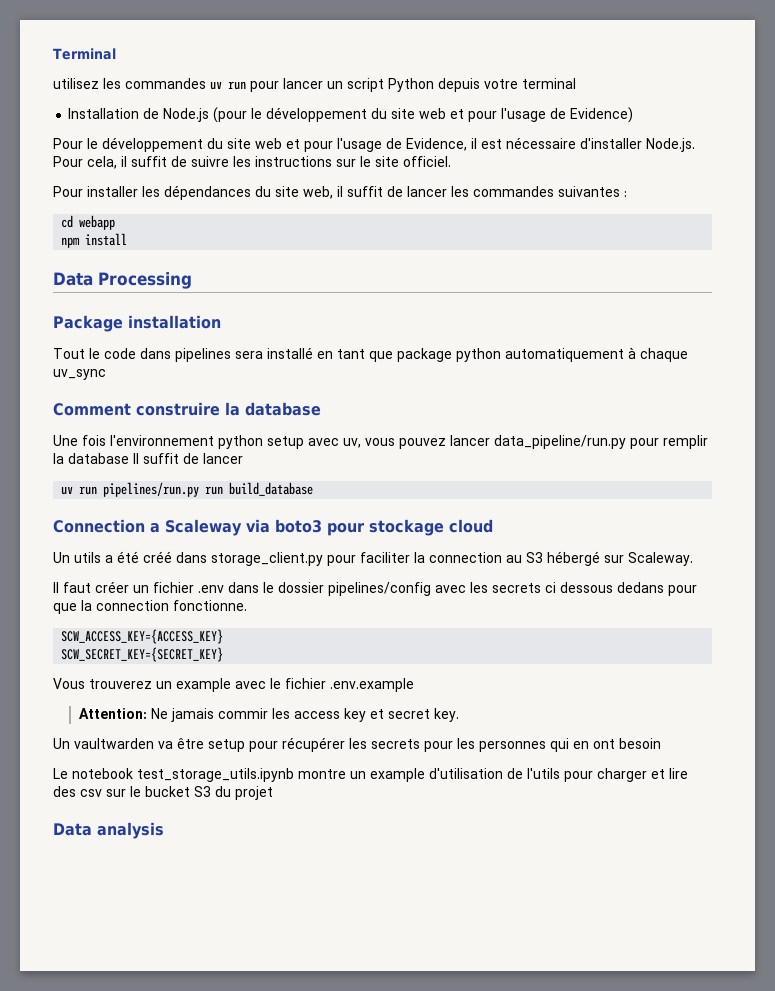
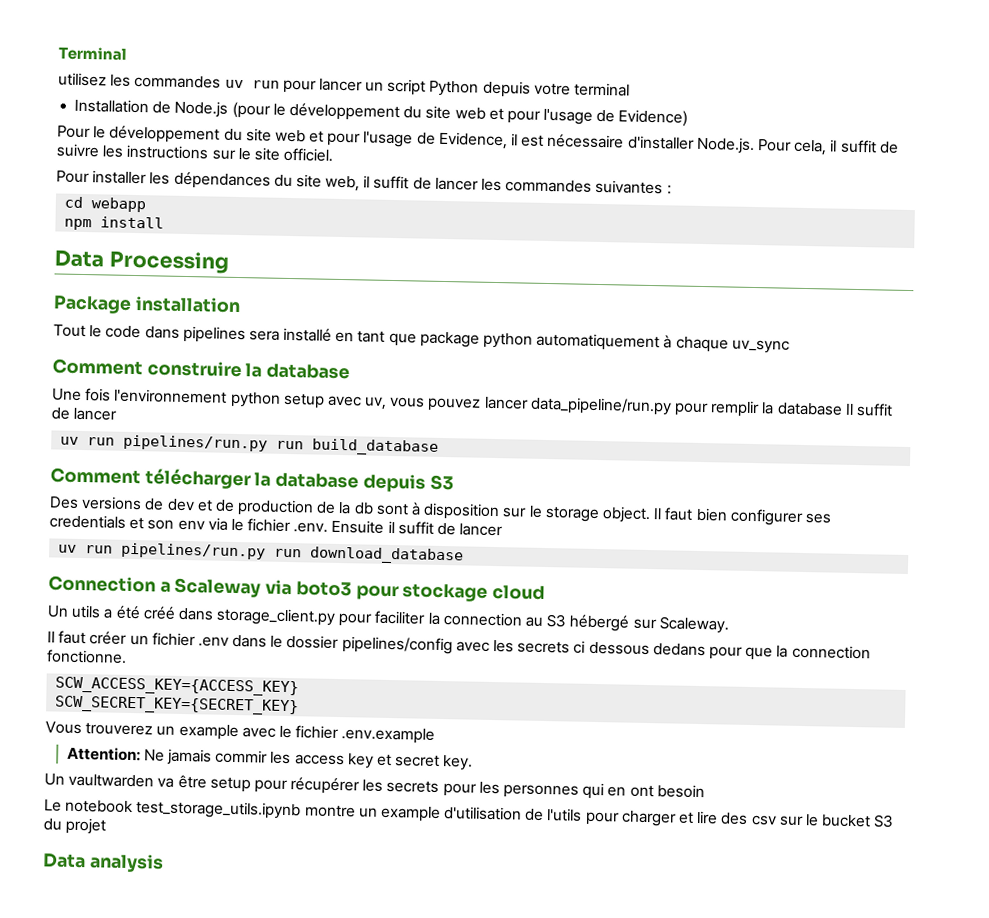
+ Comment télécharger la database depuis S3
+ Des versions de dev et de production de la db sont à disposition sur le storage object. Il faut bien configurer ses credentials et son env via le fichier .env. Ensuite il suffit de lancer
+ uv run pipelines/run.py run download_database

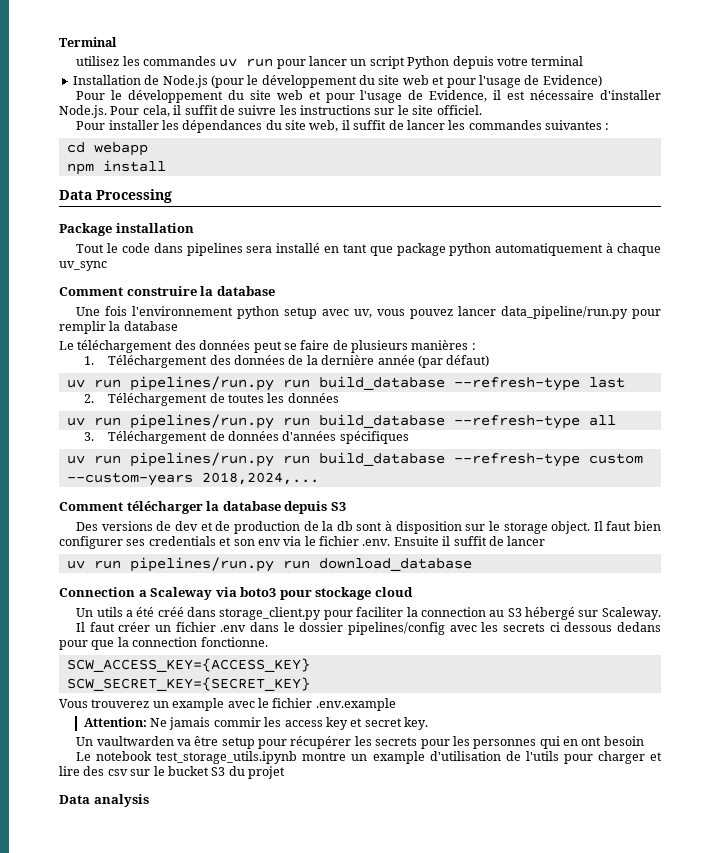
- Une fois l'environnement python setup avec uv, vous pouvez lancer data_pipeline/run.py pour remplir la database Il suffit de lancer
- uv run pipelines/run.py run build_database
+ Une fois l'environnement python setup avec uv, vous pouvez lancer data_pipeline/run.py pour remplir la database
+ Le téléchargement des données peut se faire de plusieurs manières :
+ 1. Téléchargement des données de la dernière année (par défaut)
+ uv run pipelines/run.py run build_database --refresh-type last
+ 2. Téléchargement de toutes les données
+ uv run pipelines/run.py run build_database --refresh-type all
+ 3. Téléchargement de données d'années spécifiques
+ uv run pipelines/run.py run build_database --refresh-type custom --custom-years 2018,2024,...

